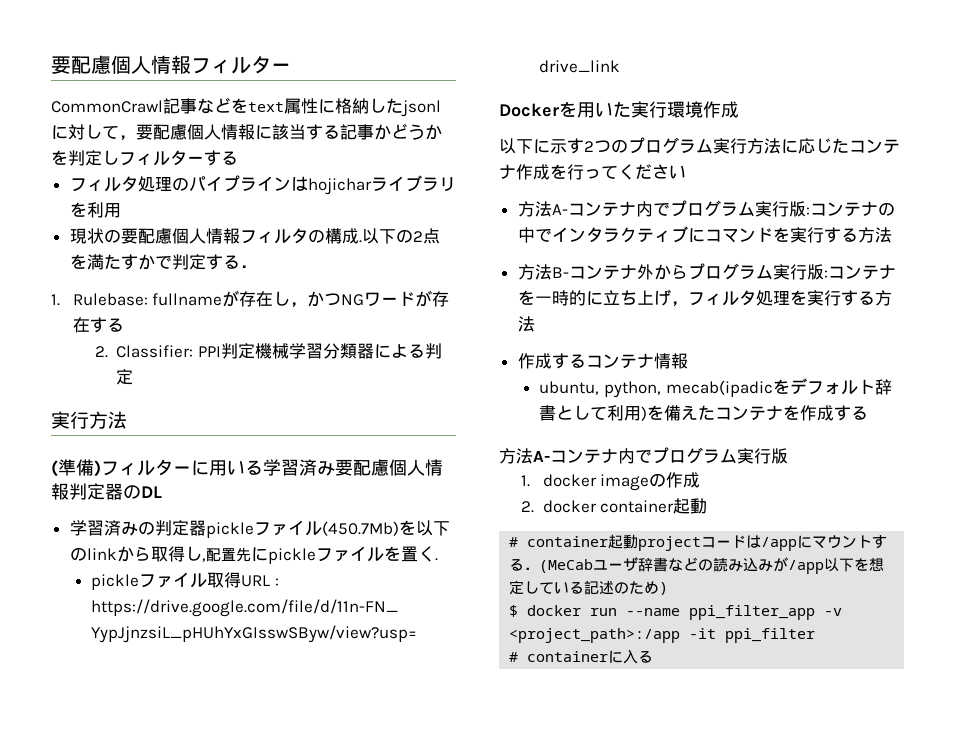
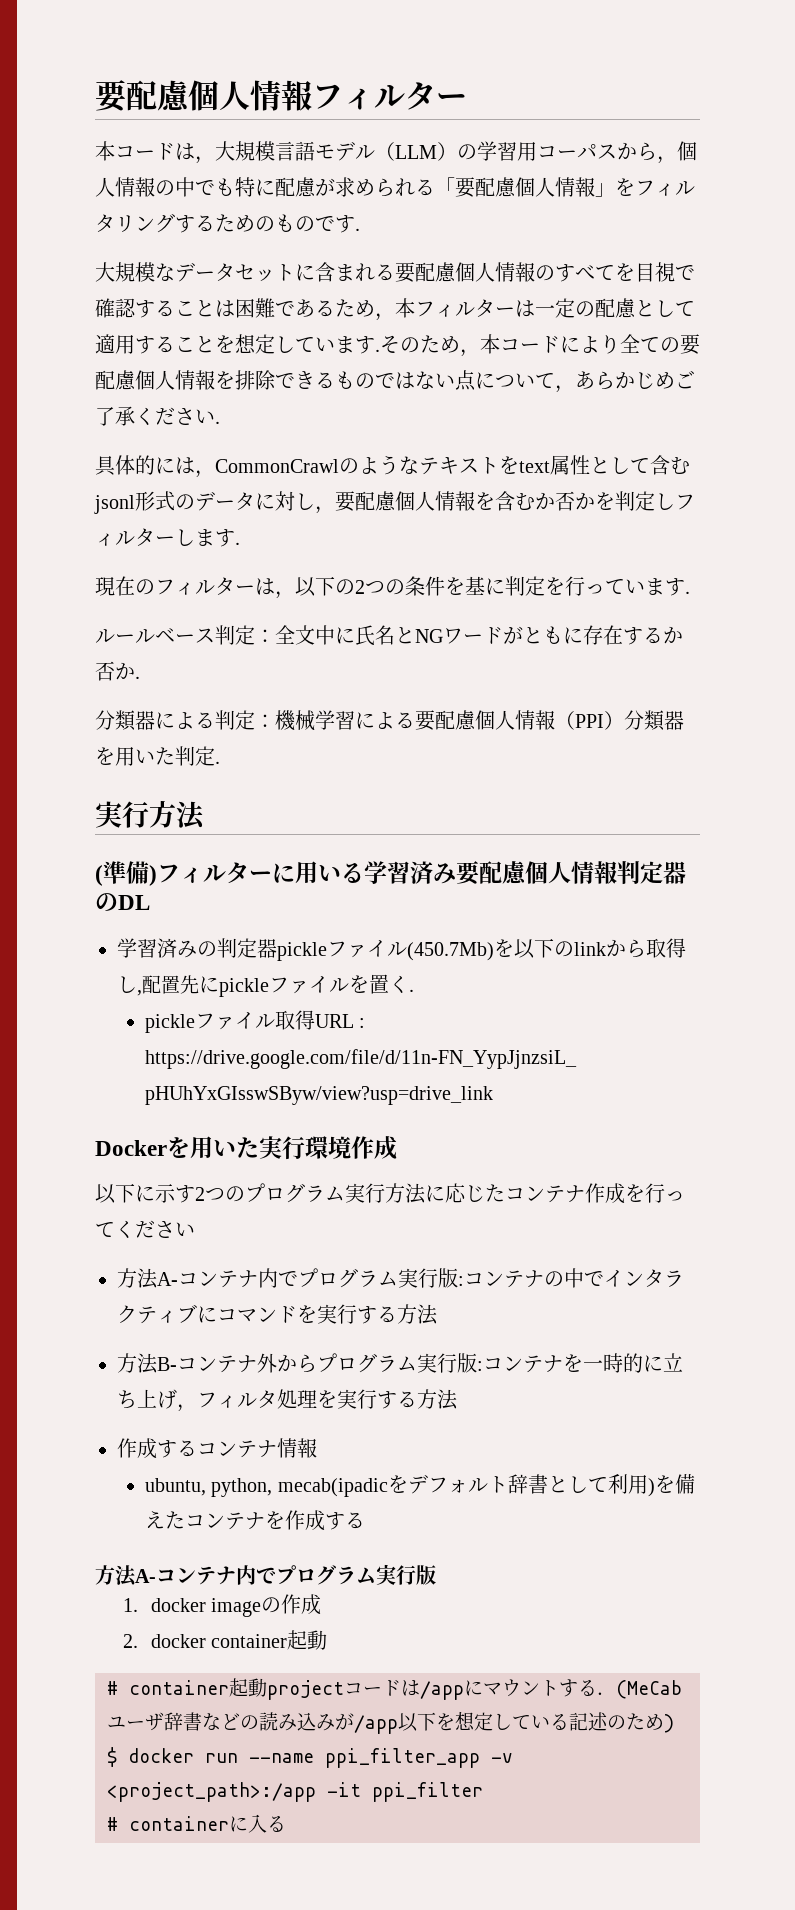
- CommonCrawl記事などをtext属性に格納したjsonlに対して，要配慮個人情報に該当する記事かどうかを判定しフィルターする
- フィルタ処理のパイプラインはhojicharライブラリを利用
- 現状の要配慮個人情報フィルタの構成.以下の2点を満たすかで判定する．
- 1. Rulebase: fullnameが存在し，かつNGワードが存在する
- 2. Classifier: PPI判定機械学習分類器による判定
+ 本コードは，大規模言語モデル（LLM）の学習用コーパスから，個人情報の中でも特に配慮が求められる「要配慮個人情報」をフィルタリングするためのものです.
+ 大規模なデータセットに含まれる要配慮個人情報のすべてを目視で確認することは困難であるため，本フィルターは一定の配慮として適用することを想定しています.そのため，本コードにより全ての要配慮個人情報を排除できるものではない点について，あらかじめご了承ください.
+ 具体的には，CommonCrawlのようなテキストをtext属性として含むjsonl形式のデータに対し，要配慮個人情報を含むか否かを判定しフィルターします.
+ 現在のフィルターは，以下の2つの条件を基に判定を行っています.
+ ルールベース判定：全文中に氏名とNGワードがともに存在するか否か.
+ 分類器による判定：機械学習による要配慮個人情報（PPI）分類器を用いた判定.

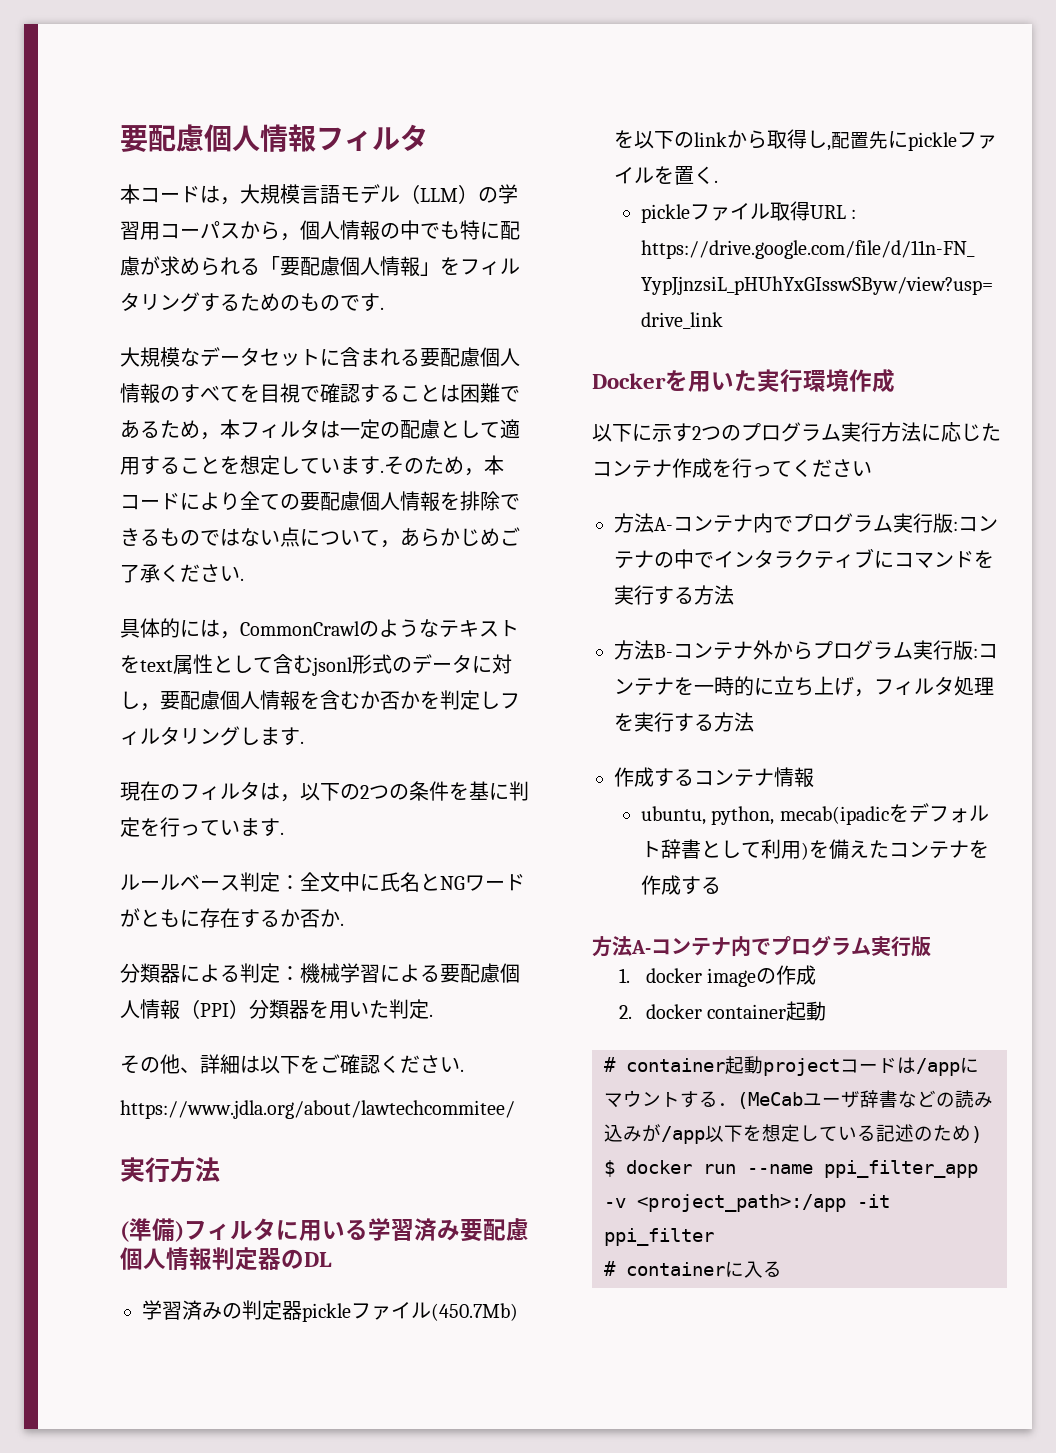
- 要配慮個人情報フィルター
+ 要配慮個人情報フィルタ
- 大規模なデータセットに含まれる要配慮個人情報のすべてを目視で確認することは困難であるため，本フィルターは一定の配慮として適用することを想定しています.
+ 大規模なデータセットに含まれる要配慮個人情報のすべてを目視で確認することは困難であるため，本フィルタは一定の配慮として適用することを想定しています.
- 具体的には，CommonCrawlのようなテキストをtext属性として含むjsonl形式のデータに対し，要配慮個人情報を含むか否かを判定しフィルターします.
+ 具体的には，CommonCrawlのようなテキストをtext属性として含むjsonl形式のデータに対し，要配慮個人情報を含むか否かを判定しフィルタリングします.
- 現在のフィルターは，以下の2つの条件を基に判定を行っています.
+ 現在のフィルタは，以下の2つの条件を基に判定を行っています.
+ その他、詳細は以下をご確認ください.
+ https://www.jdla.org/about/lawtechcommitee/
- (準備)フィルターに用いる学習済み要配慮個人情報判定器のDL
+ (準備)フィルタに用いる学習済み要配慮個人情報判定器のDL

